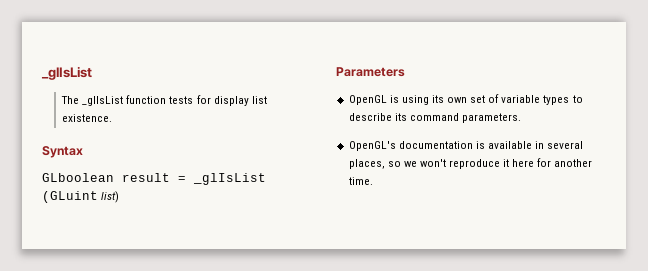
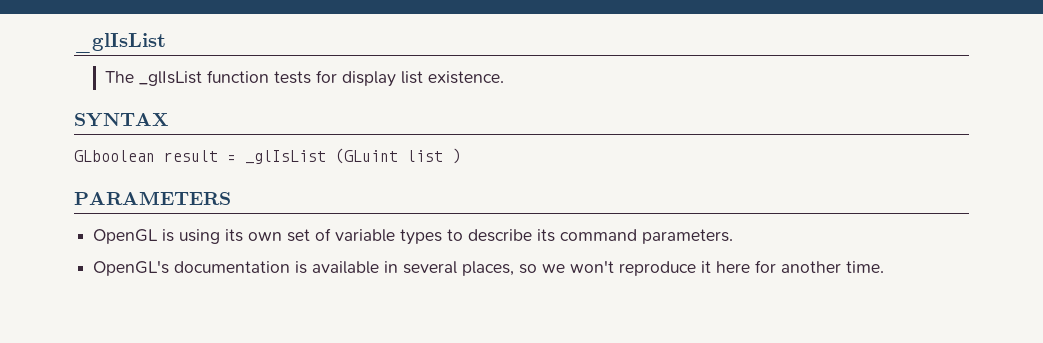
- Syntax
+ SYNTAX
- GLboolean result = _glIsList (GLuint list)
- Parameters
+ GLboolean result = _glIsList (GLuint list )
+ PARAMETERS

